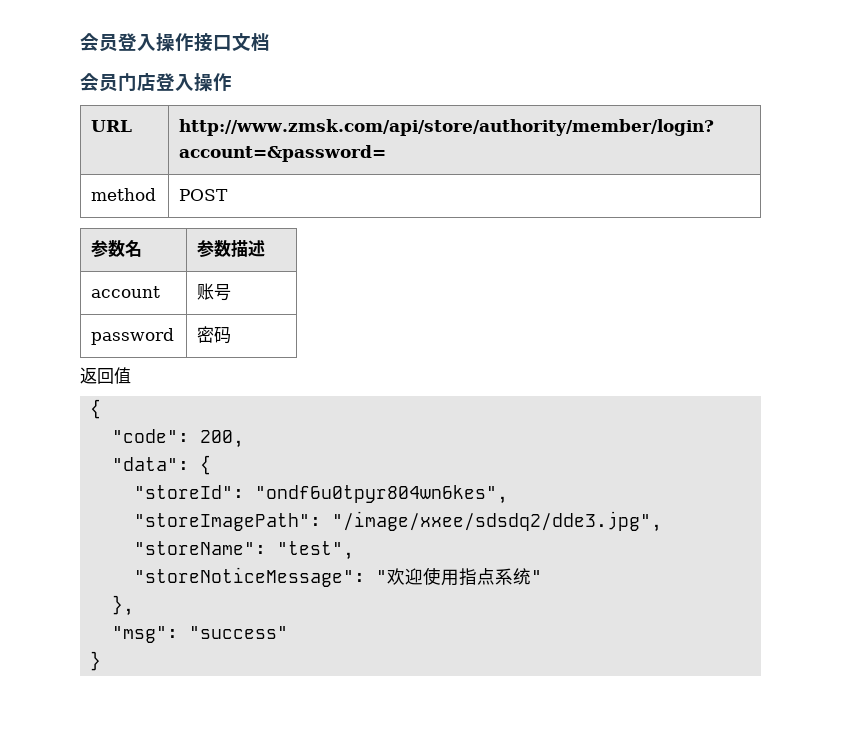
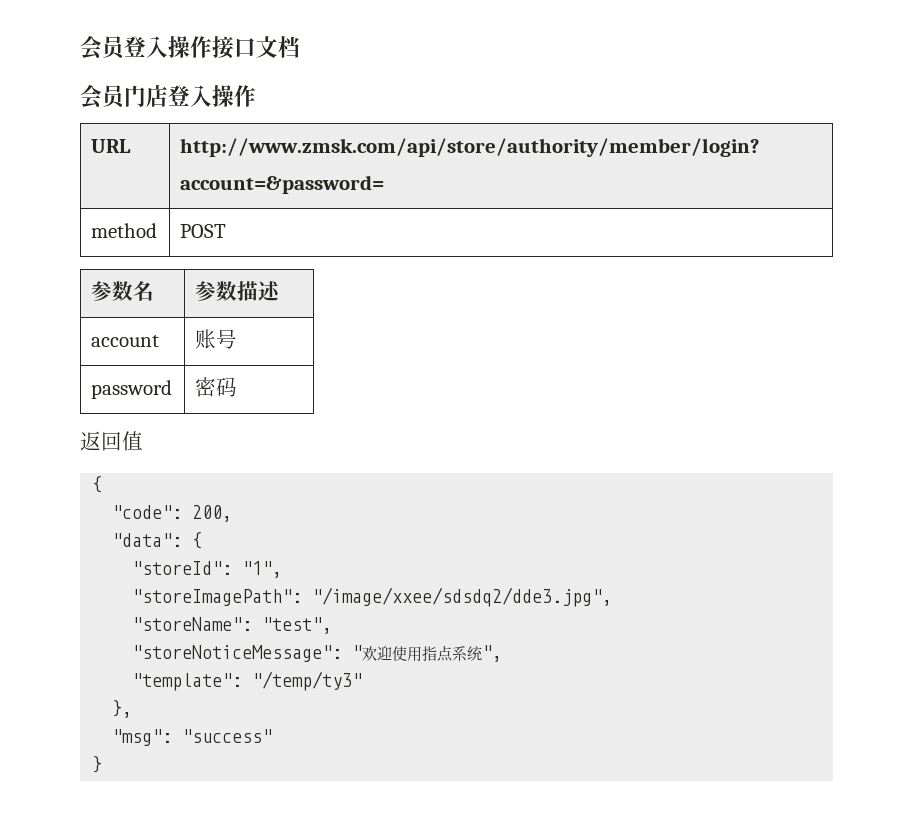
- "storeId": "ondf6u0tpyr804wn6kes",
+ "storeId": "1",
- "storeNoticeMessage": "欢迎使用指点系统"
+ "storeNoticeMessage": "欢迎使用指点系统",
+ "template": "/temp/ty3"

